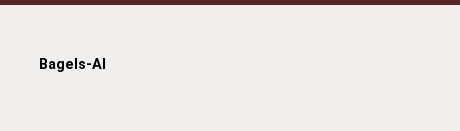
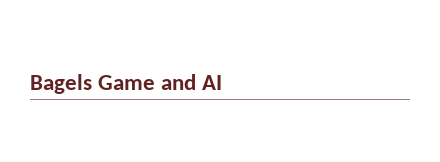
- Bagels-AI
+ Bagels Game and AI

